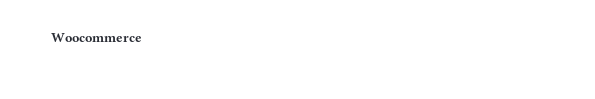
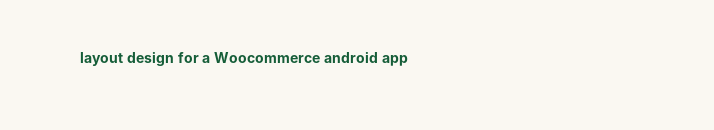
- Woocommerce
+ layout design for a Woocommerce android app

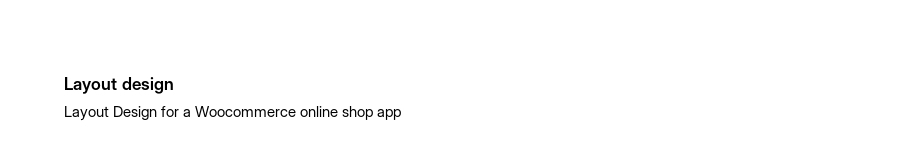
- layout design for a Woocommerce android app
+ Layout design
+ Layout Design for a Woocommerce online shop app

